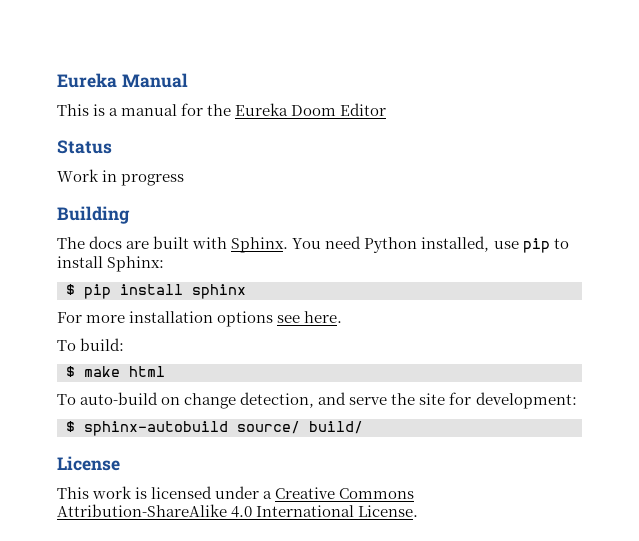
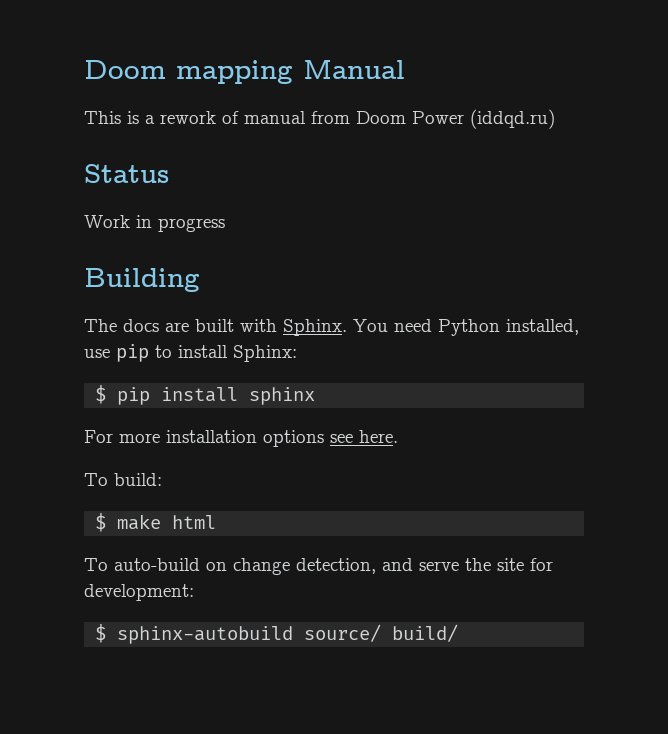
- Eureka Manual
+ Doom mapping Manual
- This is a manual for the Eureka Doom Editor
+ This is a rework of manual from Doom Power (iddqd.ru)
- License
- This work is licensed under a Creative Commons Attribution-ShareAlike 4.0 International License.

